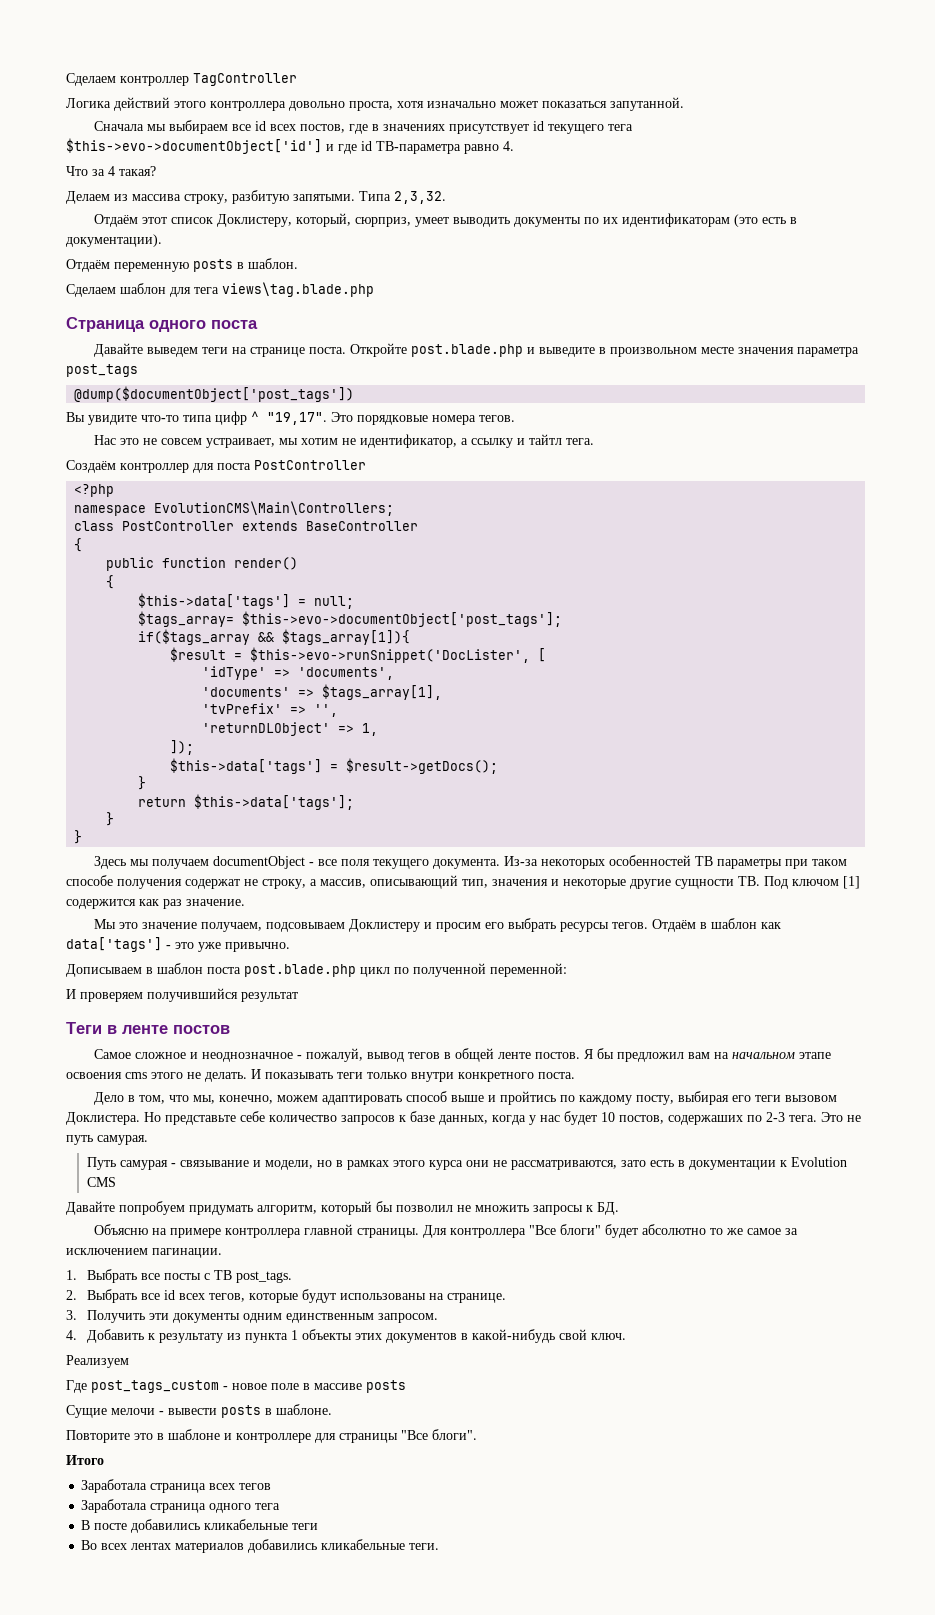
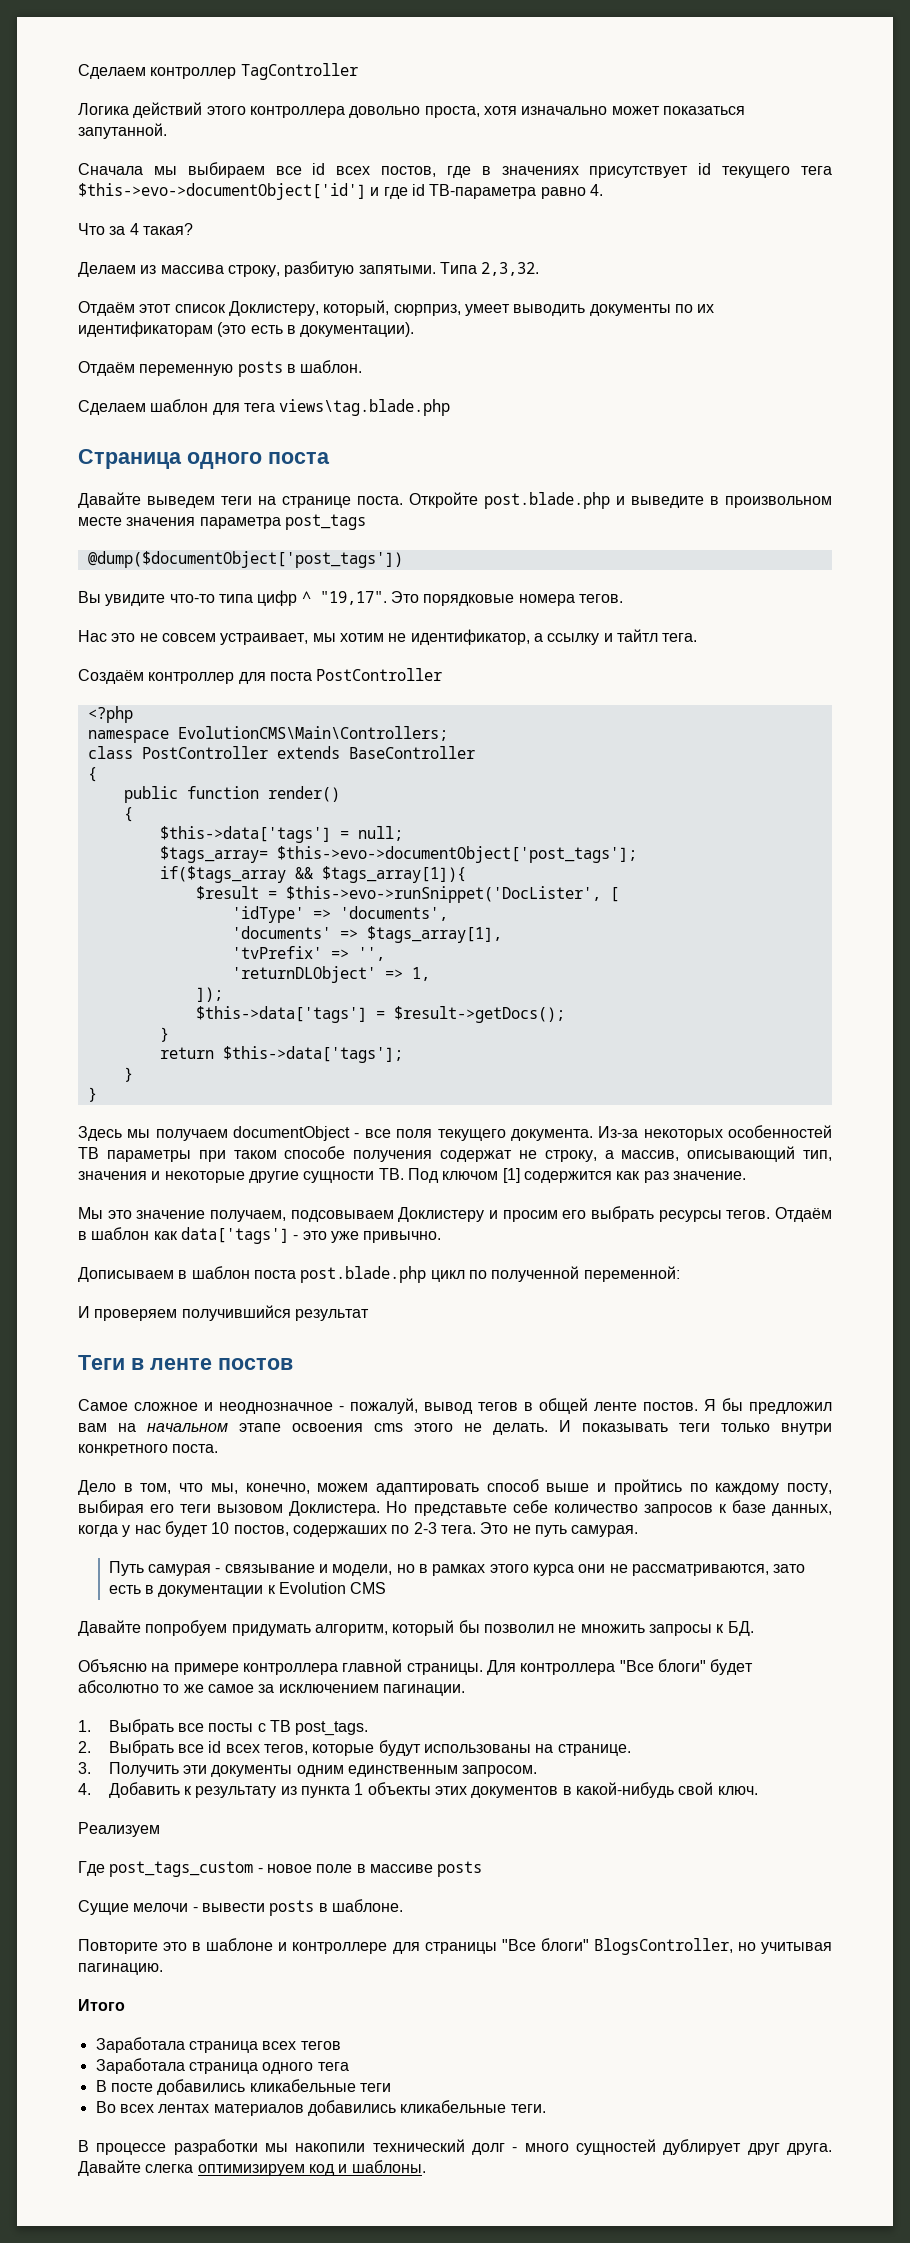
- Повторите это в шаблоне и контроллере для страницы "Все блоги".
+ Повторите это в шаблоне и контроллере для страницы "Все блоги" BlogsController, но учитывая пагинацию.
+ В процессе разработки мы накопили технический долг - много сущностей дублирует друг друга. Давайте слегка оптимизируем код и шаблоны.

